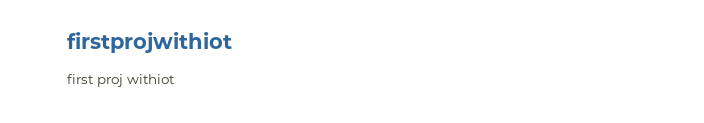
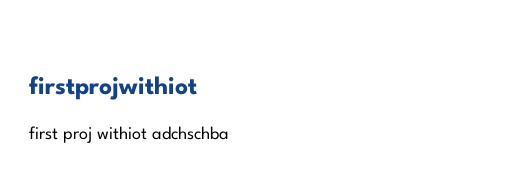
- first proj withiot
+ first proj withiot adchschba

